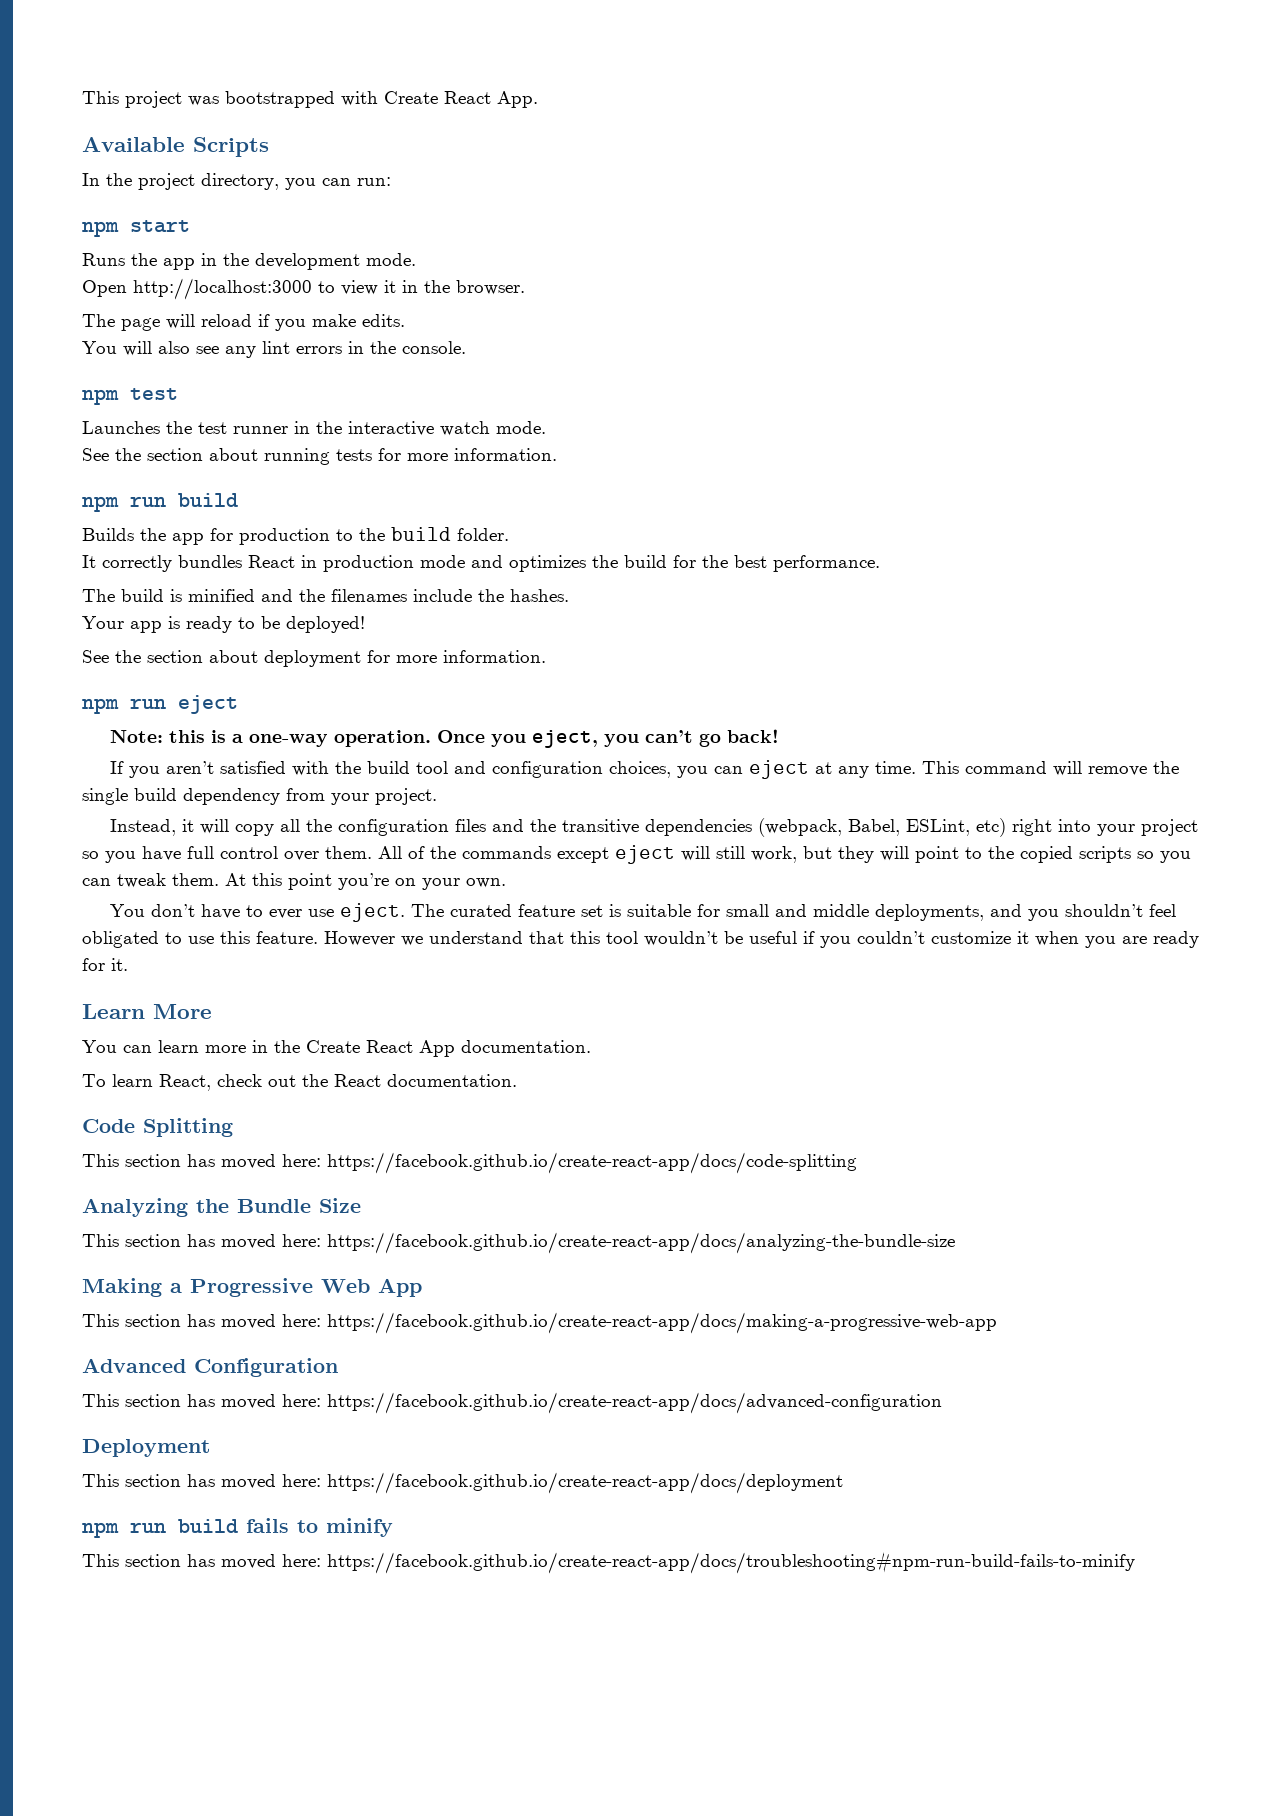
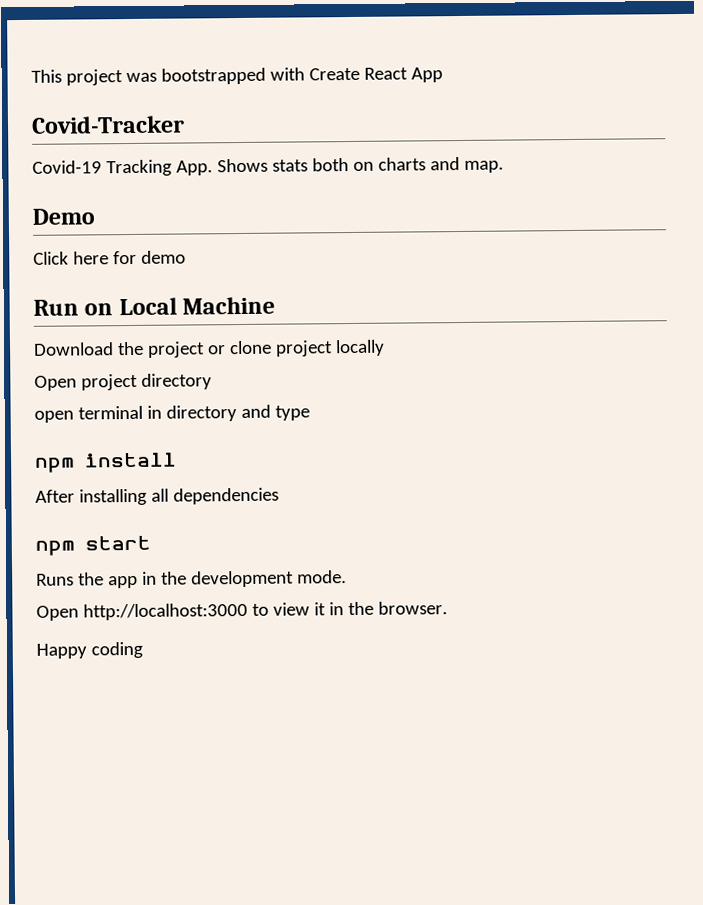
- This project was bootstrapped with Create React App.
- Available Scripts
- In the project directory, you can run:
+ This project was bootstrapped with Create React App
+ Covid-Tracker
+ Covid-19 Tracking App. Shows stats both on charts and map.
+ Demo
+ Click here for demo
+ Run on Local Machine
+ Download the project or clone project locally
+ Open project directory
+ open terminal in directory and type
+ npm install
+ After installing all dependencies
- The page will reload if you make edits.
- You will also see any lint errors in the console.
- npm test
- Launches the test runner in the interactive watch mode.
- See the section about running tests for more information.
- npm run build
- Builds the app for production to the build folder.
- It correctly bundles React in production mode and optimizes the build for the best performance.
- The build is minified and the filenames include the hashes.
- Your app is ready to be deployed!
- See the section about deployment for more information.
- npm run eject
- Note: this is a one-way operation. Once you eject, you can’t go back!
- If you aren’t satisfied with the build tool and configuration choices, you can eject at any time. This command will remove the single build dependency from your project.
- Instead, it will copy all the configuration files and the transitive dependencies (webpack, Babel, ESLint, etc) right into your project so you have full control over them. All of the commands except eject will still work, but they will point to the copied scripts so you can tweak them. At this point you’re on your own.
- You don’t have to ever use eject. The curated feature set is suitable for small and middle deployments, and you shouldn’t feel obligated to use this feature. However we understand that this tool wouldn’t be useful if you couldn’t customize it when you are ready for it.
- Learn More
- You can learn more in the Create React App documentation.
- To learn React, check out the React documentation.
- Code Splitting
- This section has moved here: https://facebook.github.io/create-react-app/docs/code-splitting
- Analyzing the Bundle Size
- This section has moved here: https://facebook.github.io/create-react-app/docs/analyzing-the-bundle-size
- Making a Progressive Web App
- This section has moved here: https://facebook.github.io/create-react-app/docs/making-a-progressive-web-app
- Advanced Configuration
- This section has moved here: https://facebook.github.io/create-react-app/docs/advanced-configuration
- Deployment
- This section has moved here: https://facebook.github.io/create-react-app/docs/deployment
- npm run build fails to minify
- This section has moved here: https://facebook.github.io/create-react-app/docs/troubleshooting#npm-run-build-fails-to-minify
+ Happy coding

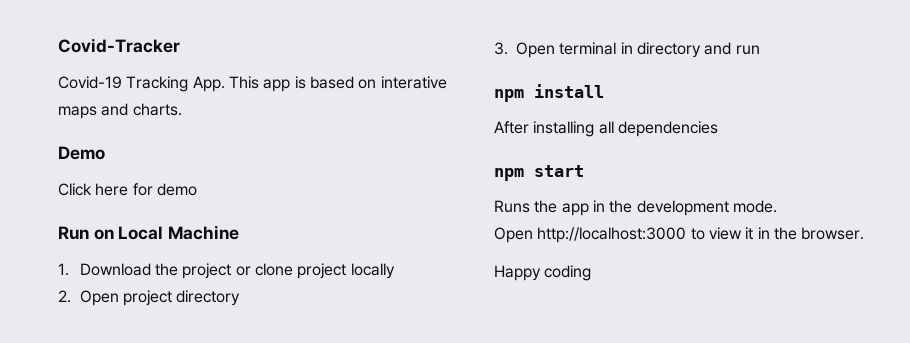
- This project was bootstrapped with Create React App
  Covid-Tracker
- Covid-19 Tracking App. Shows stats both on charts and map.
+ Covid-19 Tracking App. This app is based on interative maps and charts.
- Download the project or clone project locally
+ 1. Download the project or clone project locally
- Open project directory
+ 2. Open project directory
- open terminal in directory and type
+ 3. Open terminal in directory and run

